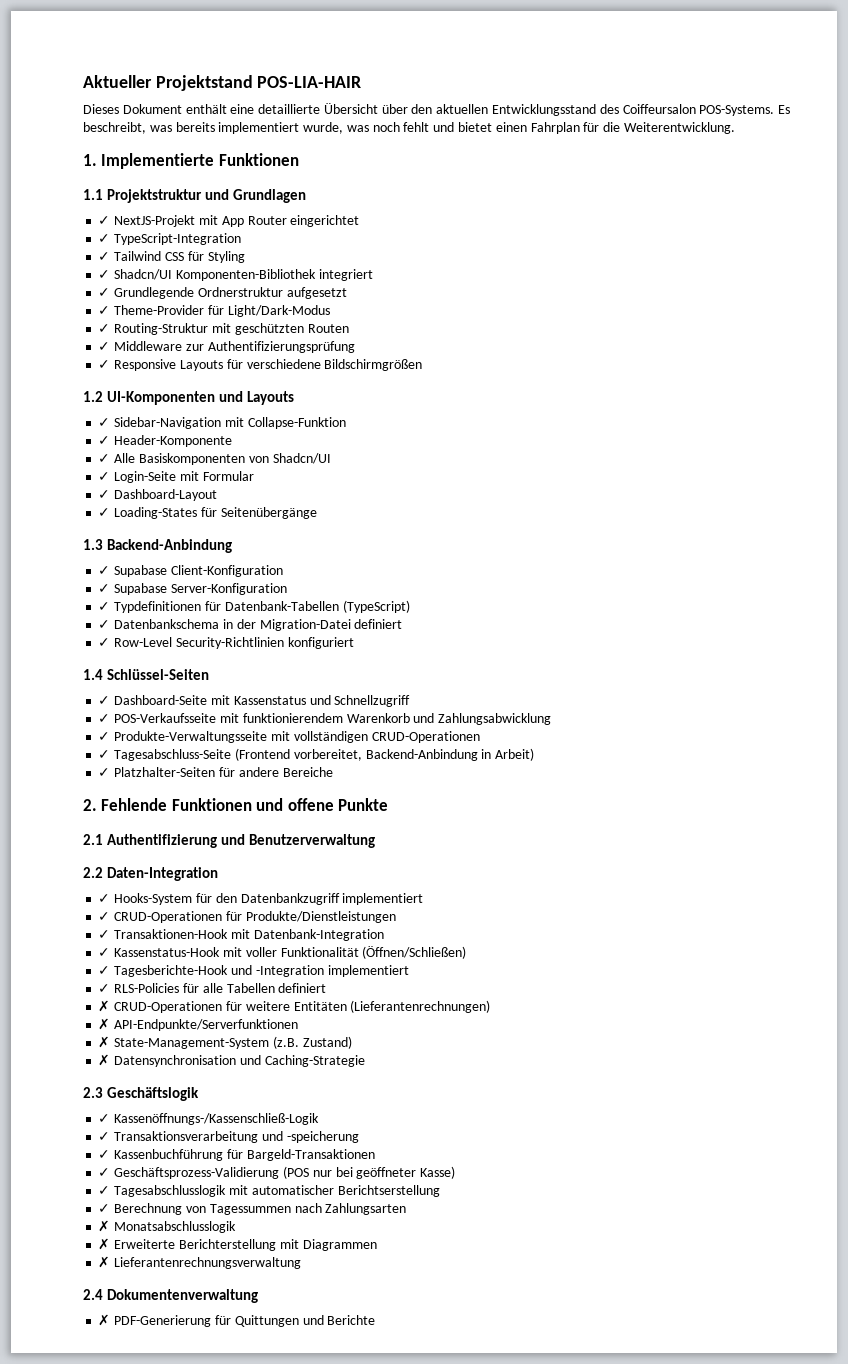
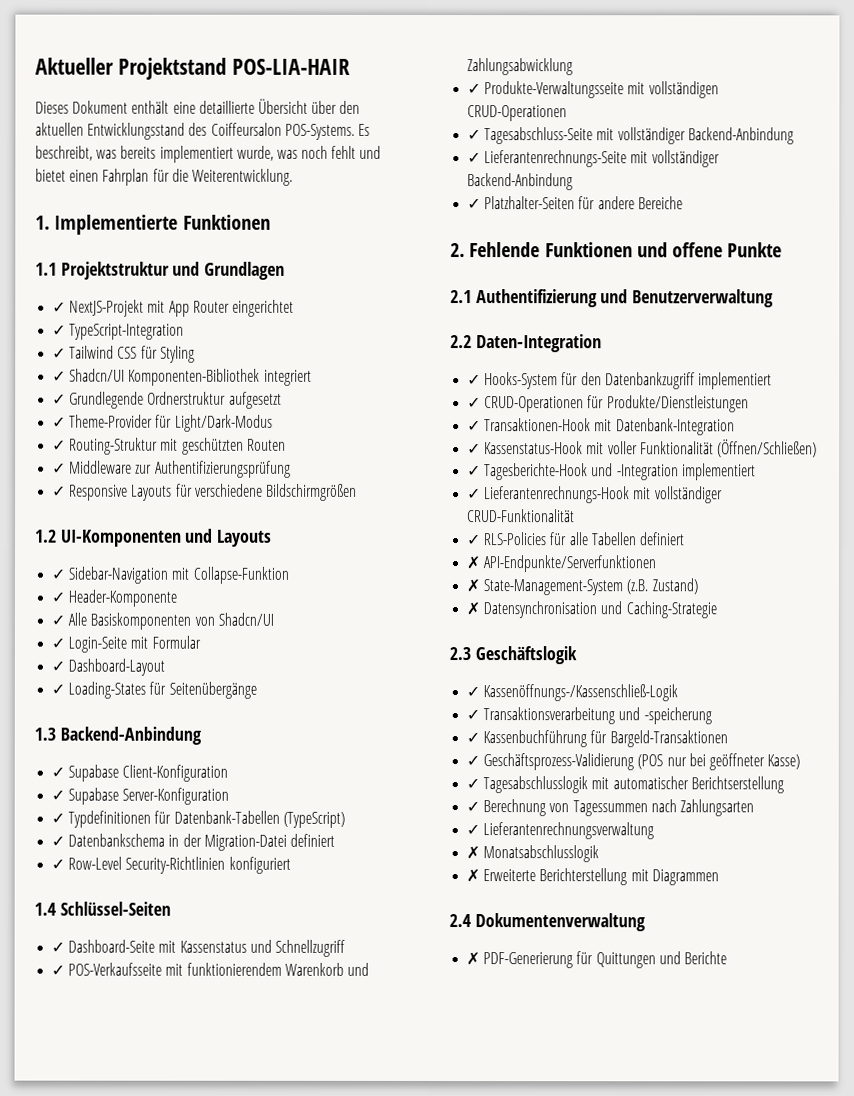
- ✓ Tagesabschluss-Seite (Frontend vorbereitet, Backend-Anbindung in Arbeit)
+ ✓ Tagesabschluss-Seite mit vollständiger Backend-Anbindung
+ ✓ Lieferantenrechnungs-Seite mit vollständiger Backend-Anbindung
+ ✓ Lieferantenrechnungs-Hook mit vollständiger CRUD-Funktionalität
- ✗ CRUD-Operationen für weitere Entitäten (Lieferantenrechnungen)
+ ✓ Lieferantenrechnungsverwaltung
- ✗ Lieferantenrechnungsverwaltung

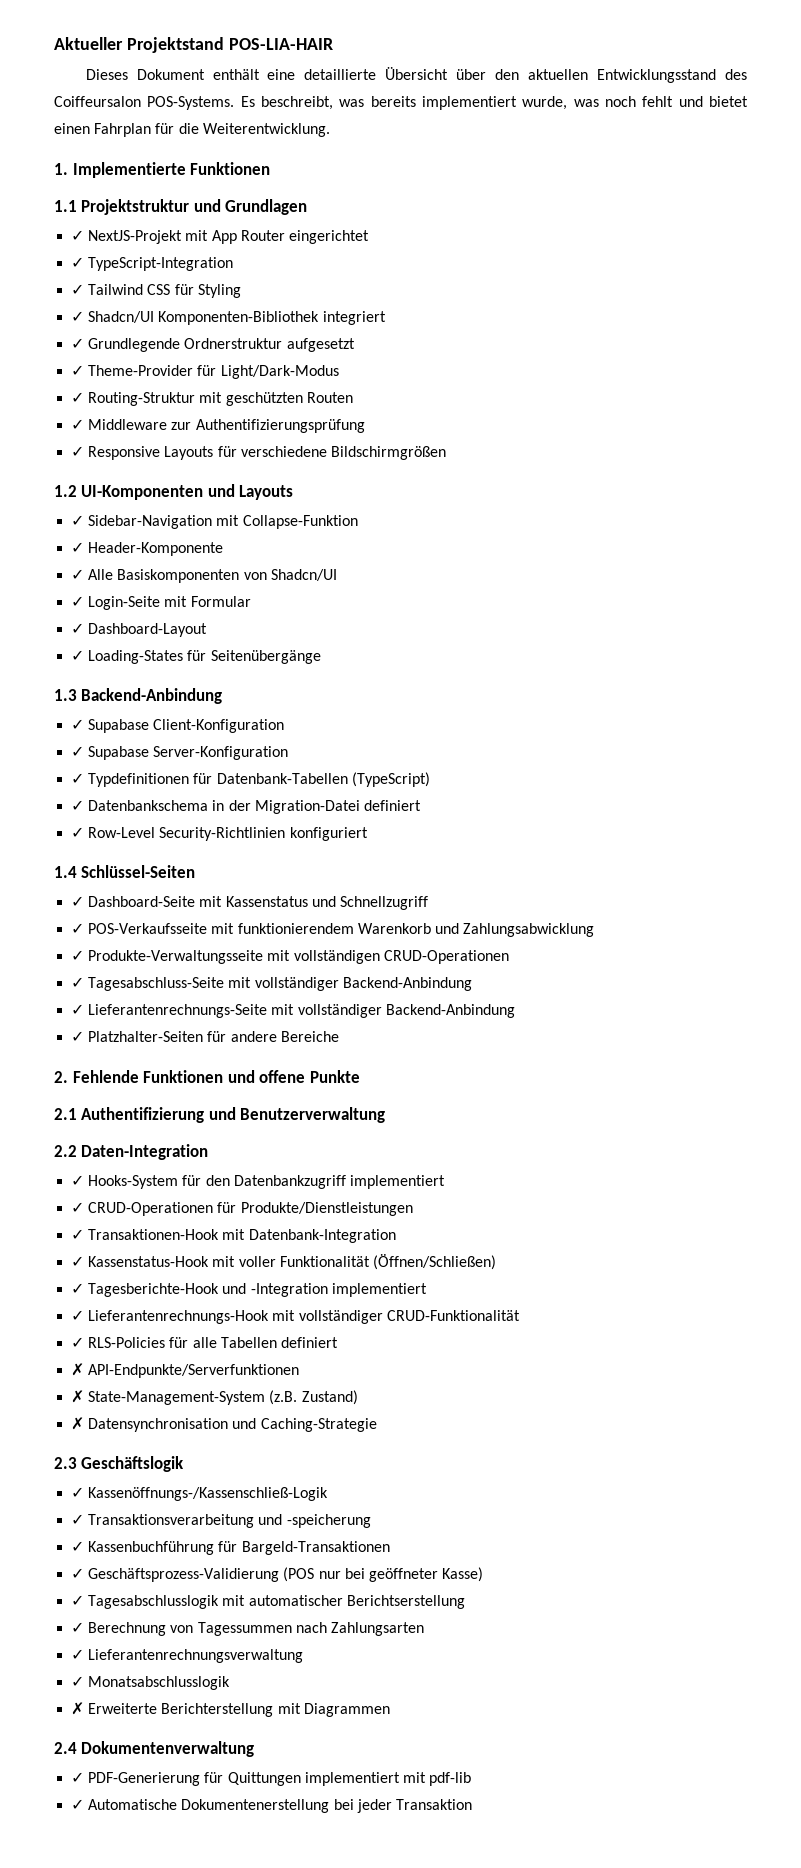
- ✗ Monatsabschlusslogik
+ ✓ Monatsabschlusslogik
- ✗ PDF-Generierung für Quittungen und Berichte
+ ✓ PDF-Generierung für Quittungen implementiert mit pdf-lib
+ ✓ Automatische Dokumentenerstellung bei jeder Transaktion

